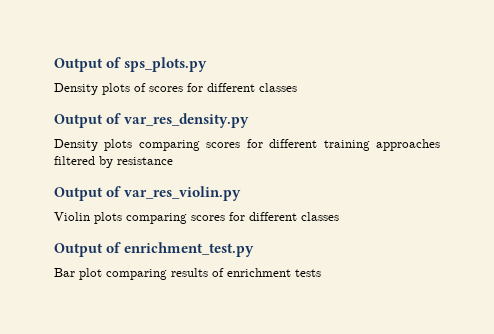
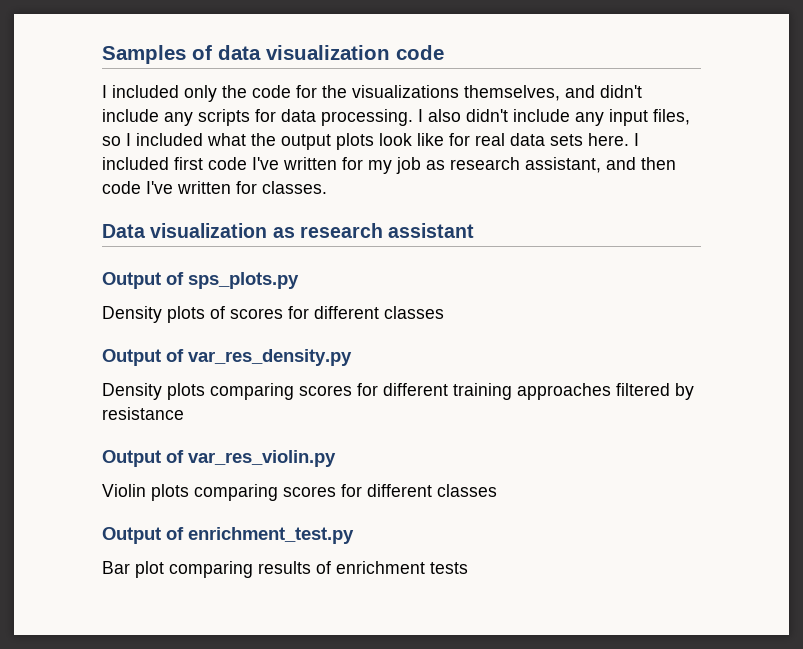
+ Samples of data visualization code
+ I included only the code for the visualizations themselves, and didn't include any scripts for data processing. I also didn't include any input files, so I included what the output plots look like for real data sets here. I included first code I've written for my job as research assistant, and then code I've written for classes.
+ Data visualization as research assistant

